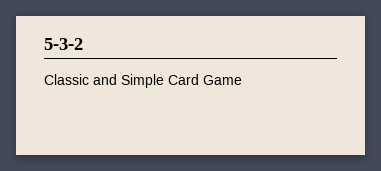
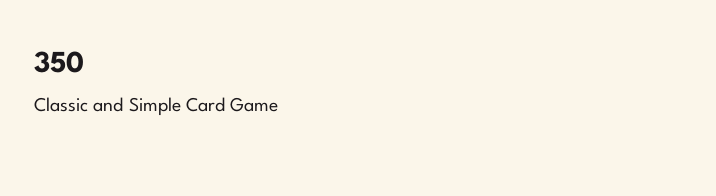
- 5-3-2
+ 350

